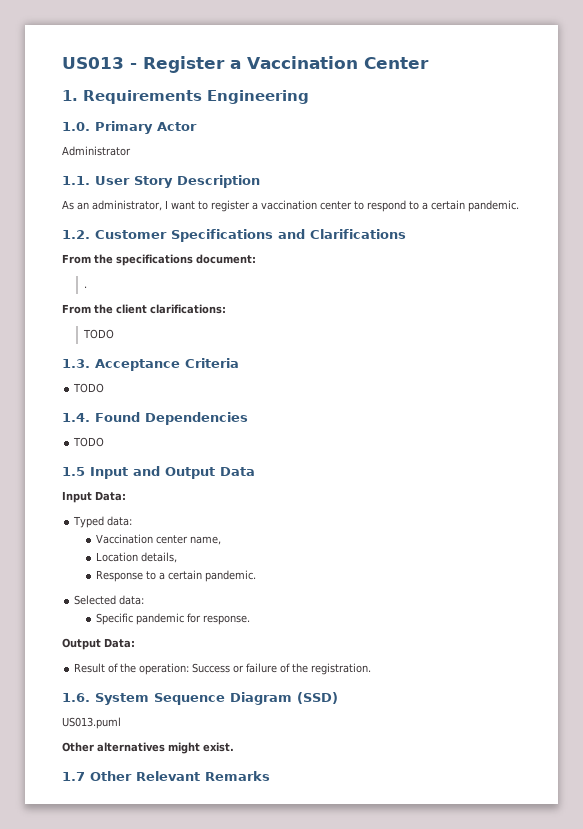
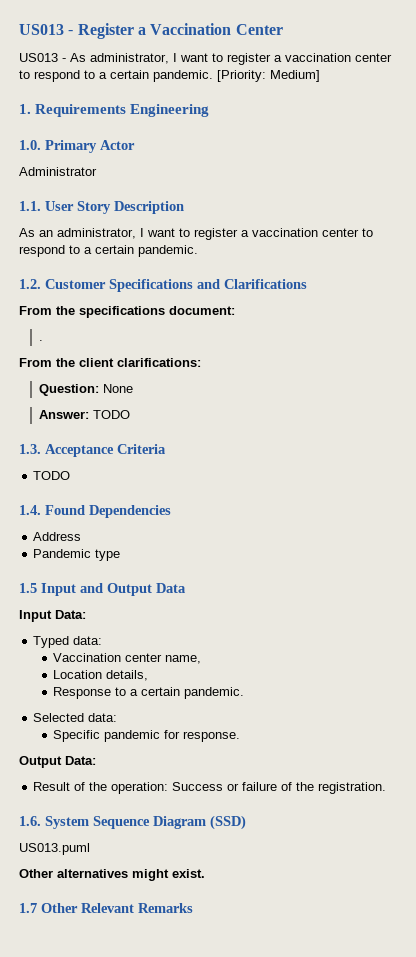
+ US013 - As administrator, I want to register a vaccination center to respond to a certain pandemic. [Priority: Medium]
  From the client clarifications:
- TODO
+ Question: None
+ Answer: TODO
  1.4. Found Dependencies
- TODO
+ Address
+ Pandemic type

